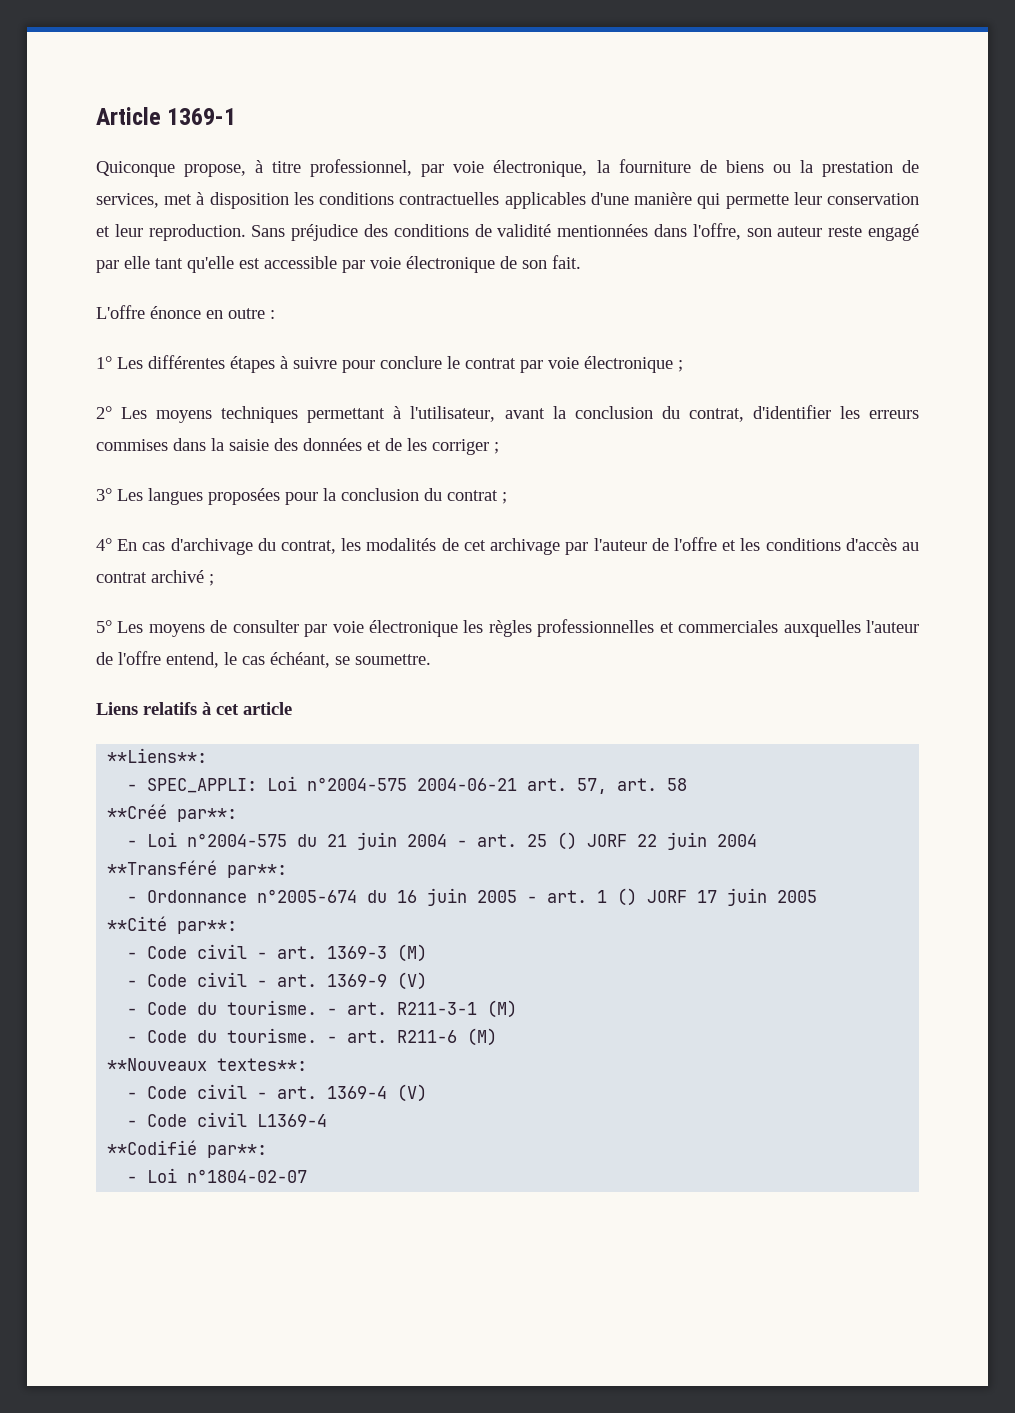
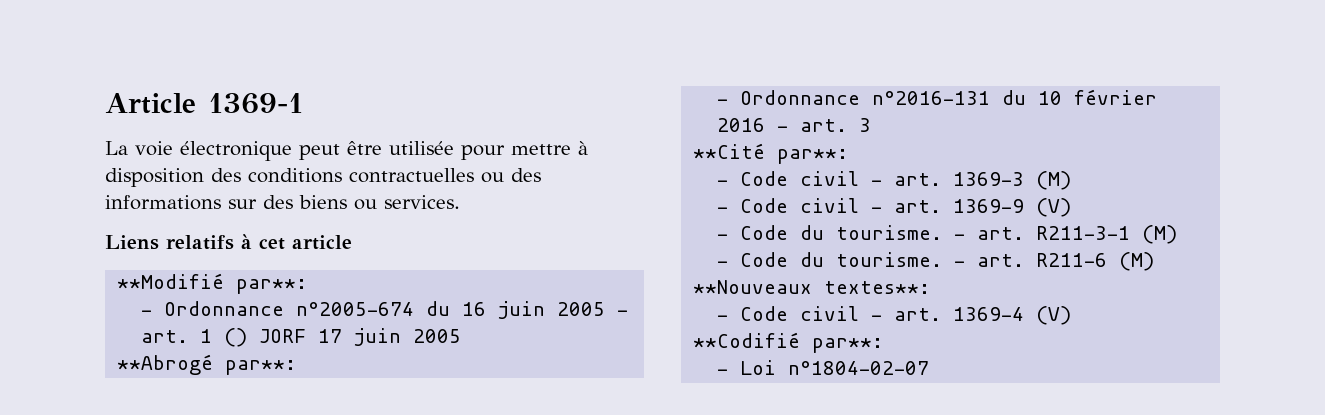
- Quiconque propose, à titre professionnel, par voie électronique, la fourniture de biens ou la prestation de services, met à disposition les conditions contractuelles applicables d'une manière qui permette leur conservation et leur reproduction. Sans préjudice des conditions de validité mentionnées dans l'offre, son auteur reste engagé par elle tant qu'elle est accessible par voie électronique de son fait.
- L'offre énonce en outre :
- 1° Les différentes étapes à suivre pour conclure le contrat par voie électronique ;
- 2° Les moyens techniques permettant à l'utilisateur, avant la conclusion du contrat, d'identifier les erreurs commises dans la saisie des données et de les corriger ;
- 3° Les langues proposées pour la conclusion du contrat ;
- 4° En cas d'archivage du contrat, les modalités de cet archivage par l'auteur de l'offre et les conditions d'accès au contrat archivé ;
- 5° Les moyens de consulter par voie électronique les règles professionnelles et commerciales auxquelles l'auteur de l'offre entend, le cas échéant, se soumettre.
+ La voie électronique peut être utilisée pour mettre à disposition des conditions contractuelles ou des informations sur des biens ou services.
- **Liens**:
- - SPEC_APPLI: Loi n°2004-575 2004-06-21 art. 57, art. 58
- **Créé par**:
- - Loi n°2004-575 du 21 juin 2004 - art. 25 () JORF 22 juin 2004
- **Transféré par**:
+ **Modifié par**:
+ **Abrogé par**:
+ - Ordonnance n°2016-131 du 10 février 2016 - art. 3
- - Code civil L1369-4

